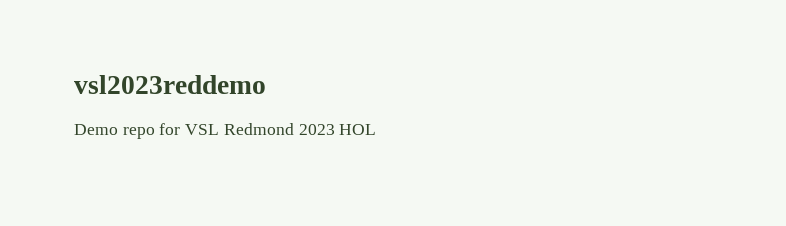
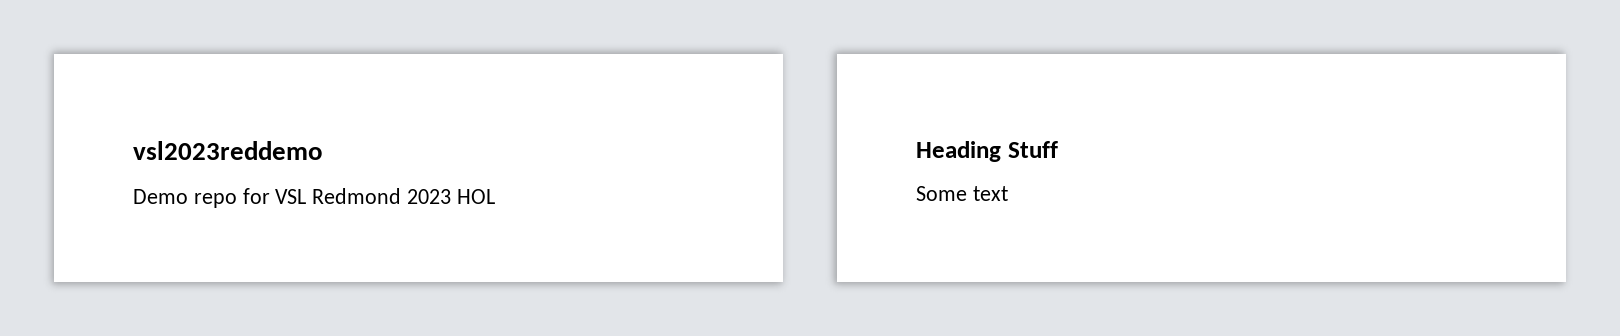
+ Heading Stuff
+ Some text

